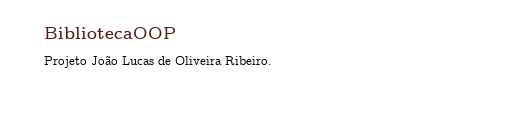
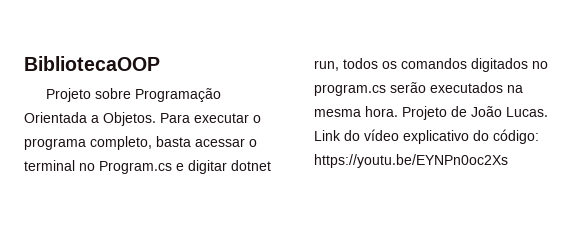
- Projeto João Lucas de Oliveira Ribeiro.
+ Projeto sobre Programação Orientada a Objetos. Para executar o programa completo, basta acessar o terminal no Program.cs e digitar dotnet run, todos os comandos digitados no program.cs serão executados na mesma hora. Projeto de João Lucas. Link do vídeo explicativo do código: https://youtu.be/EYNPn0oc2Xs

